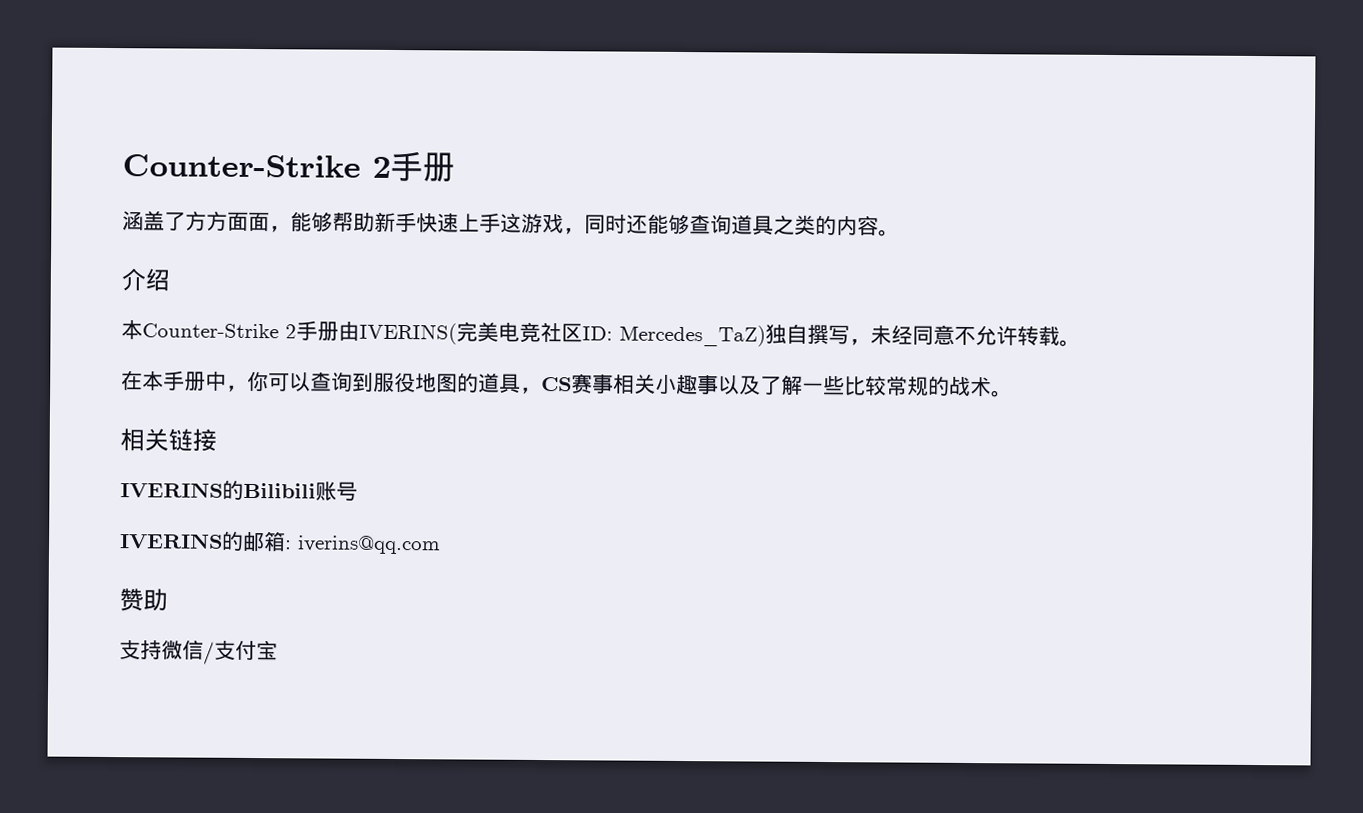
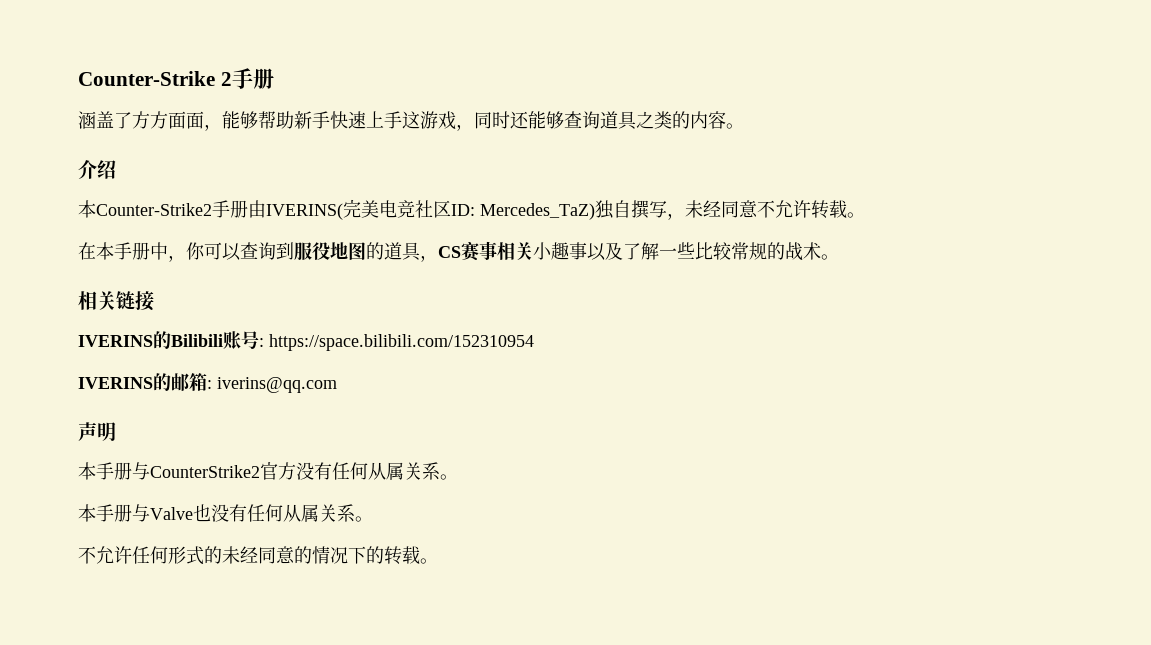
- 本Counter-Strike 2手册由IVERINS(完美电竞社区ID: Mercedes_TaZ)独自撰写，未经同意不允许转载。
+ 本Counter-Strike2手册由IVERINS(完美电竞社区ID: Mercedes_TaZ)独自撰写，未经同意不允许转载。
- IVERINS的Bilibili账号
+ IVERINS的Bilibili账号: https://space.bilibili.com/152310954
- 赞助
- 支持微信/支付宝
+ 声明
+ 本手册与CounterStrike2官方没有任何从属关系。
+ 本手册与Valve也没有任何从属关系。
+ 不允许任何形式的未经同意的情况下的转载。

